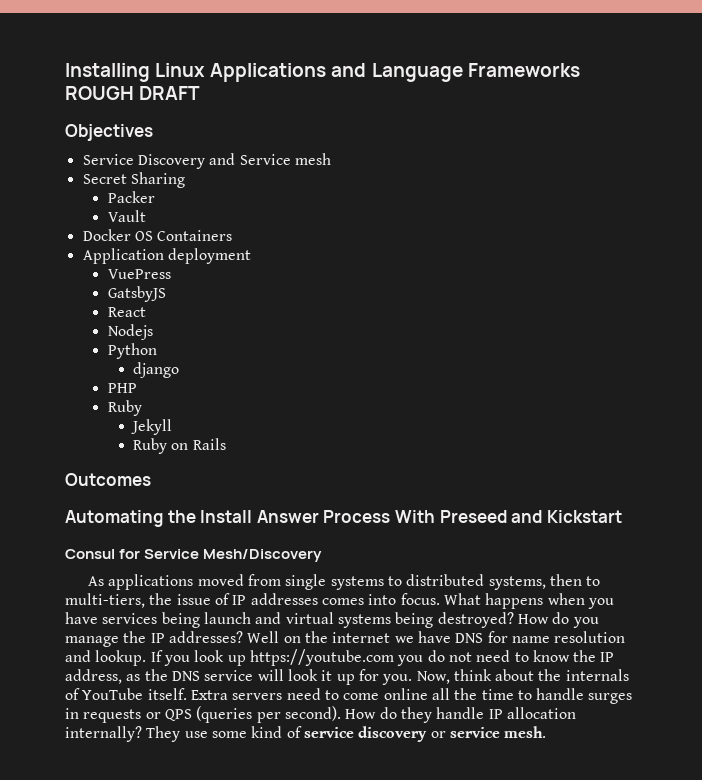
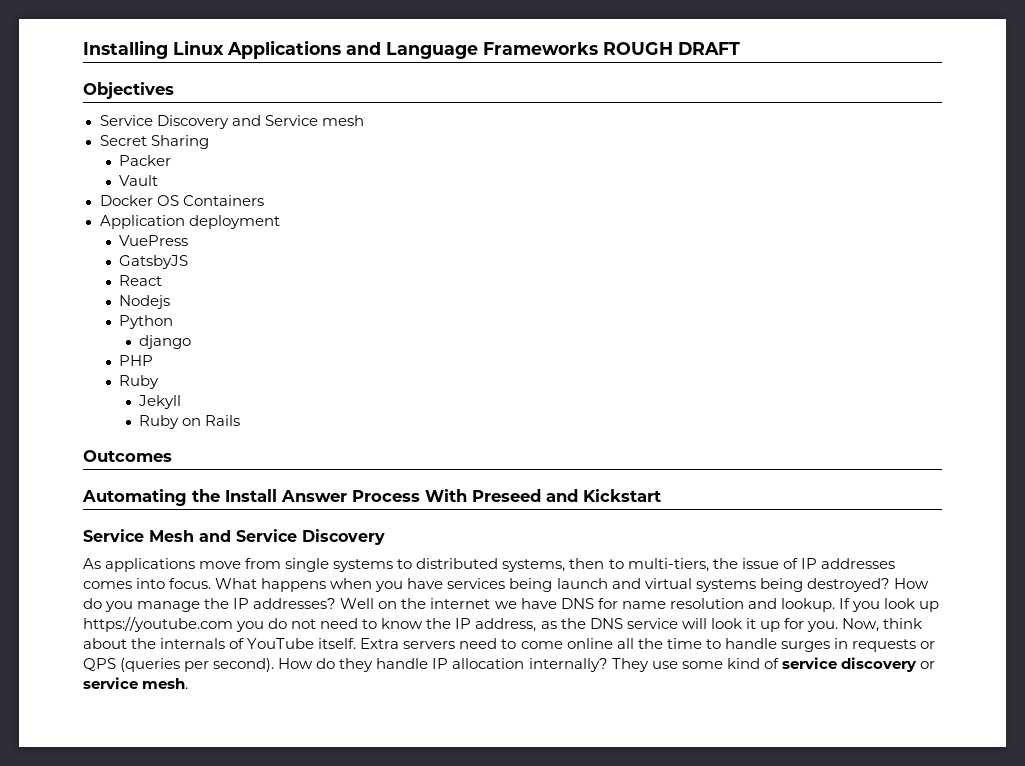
- Consul for Service Mesh/Discovery
+ Service Mesh and Service Discovery
- As applications moved from single systems to distributed systems, then to multi-tiers, the issue of IP addresses comes into focus.
+ As applications move from single systems to distributed systems, then to multi-tiers, the issue of IP addresses comes into focus.

